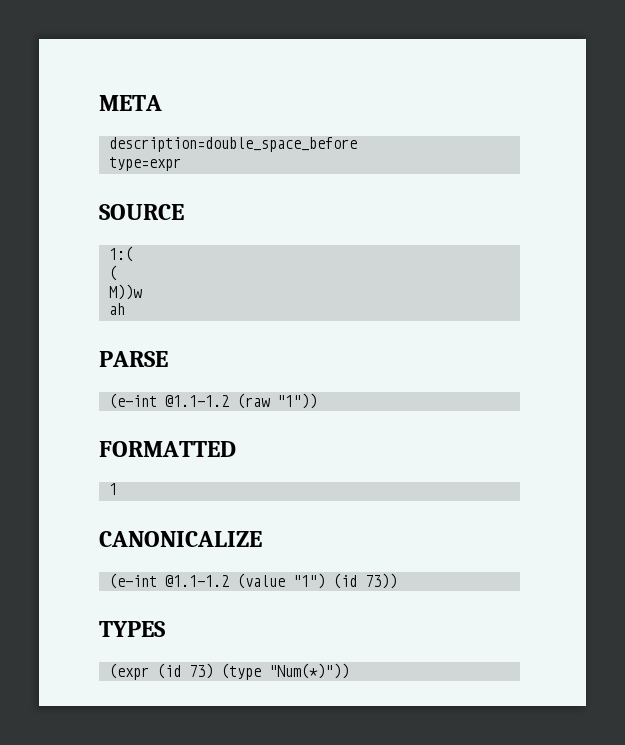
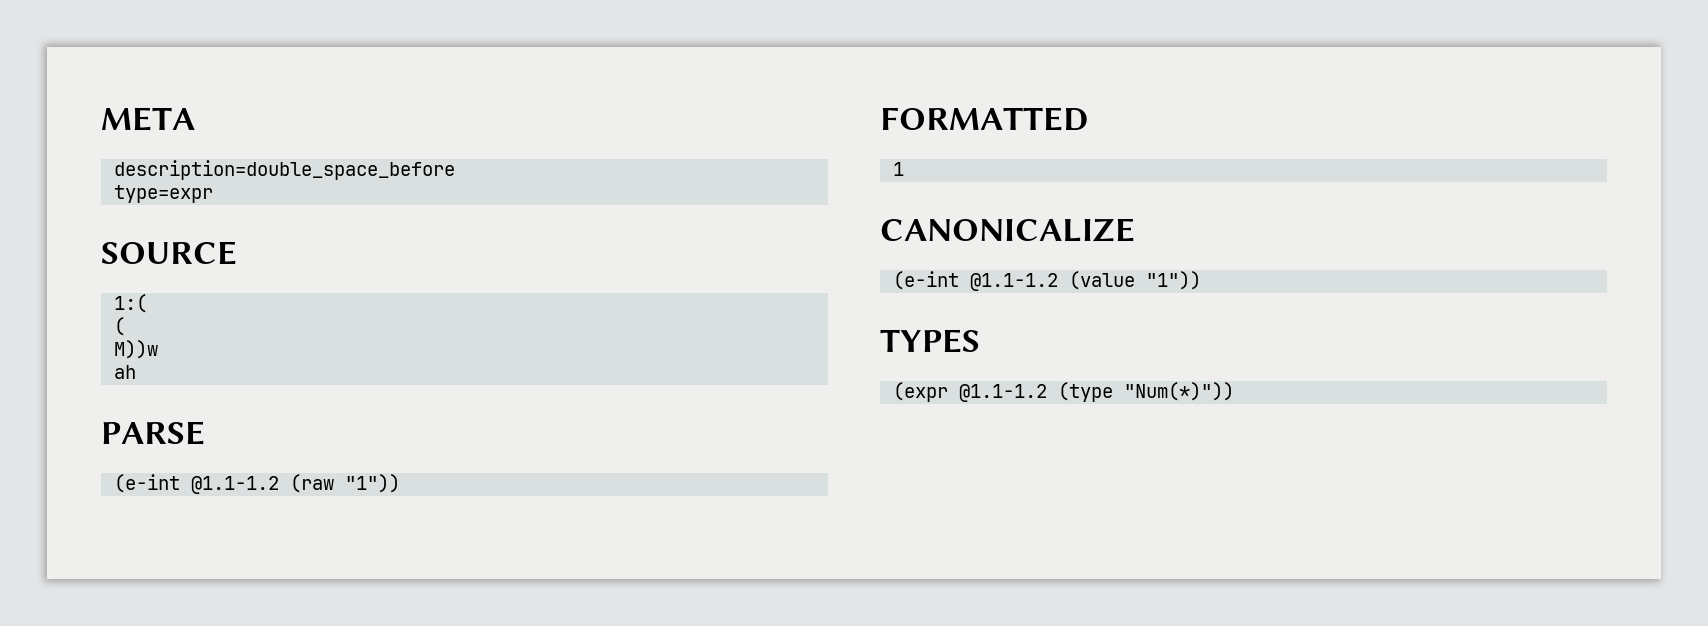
- (e-int @1.1-1.2 (value "1") (id 73))
+ (e-int @1.1-1.2 (value "1"))
- (expr (id 73) (type "Num(*)"))
+ (expr @1.1-1.2 (type "Num(*)"))

